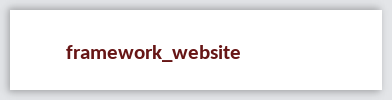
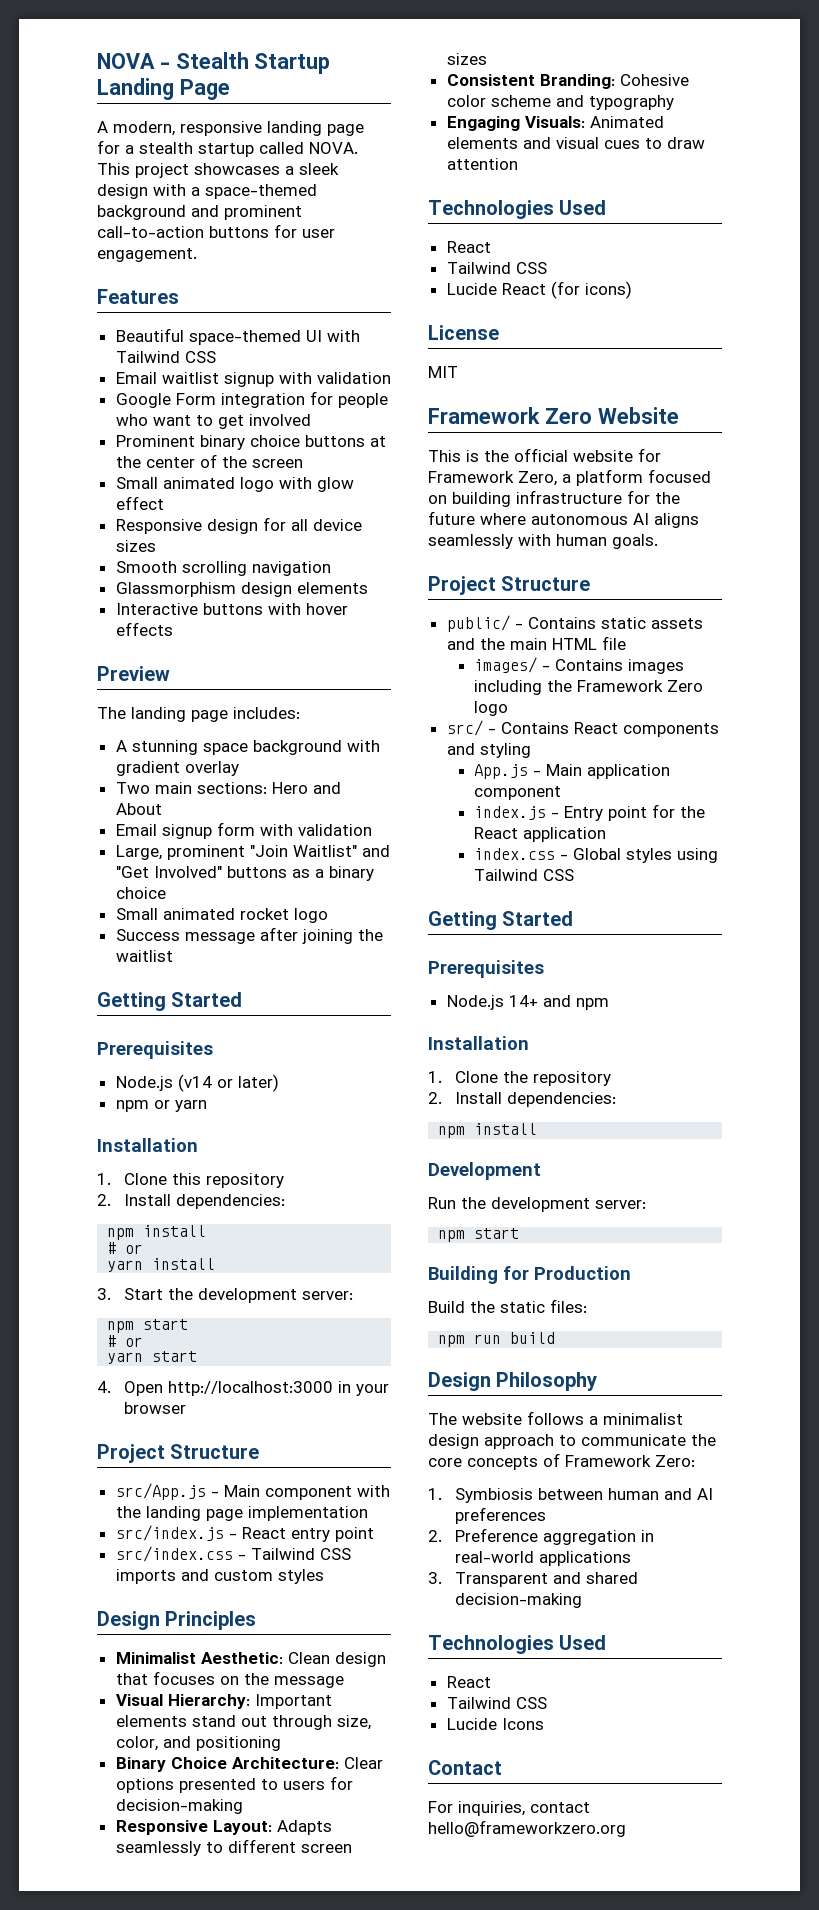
- framework_website
+ NOVA - Stealth Startup Landing Page
+ A modern, responsive landing page for a stealth startup called NOVA. This project showcases a sleek design with a space-themed background and prominent call-to-action buttons for user engagement.
+ Features
+ Beautiful space-themed UI with Tailwind CSS
+ Email waitlist signup with validation
+ Google Form integration for people who want to get involved
+ Prominent binary choice buttons at the center of the screen
+ Small animated logo with glow effect
+ Responsive design for all device sizes
+ Smooth scrolling navigation
+ Glassmorphism design elements
+ Interactive buttons with hover effects
+ Preview
+ The landing page includes:
+ A stunning space background with gradient overlay
+ Two main sections: Hero and About
+ Email signup form with validation
+ Large, prominent "Join Waitlist" and "Get Involved" buttons as a binary choice
+ Small animated rocket logo
+ Success message after joining the waitlist
+ Getting Started
+ Prerequisites
+ Node.js (v14 or later)
+ npm or yarn
+ Installation
+ 1. Clone this repository
+ 2. Install dependencies:
+ npm install
+ # or
+ yarn install
+ 3. Start the development server:
+ npm start
+ # or
+ yarn start
+ 4. Open http://localhost:3000 in your browser
+ Project Structure
+ src/App.js - Main component with the landing page implementation
+ src/index.js - React entry point
+ src/index.css - Tailwind CSS imports and custom styles
+ Design Principles
+ Minimalist Aesthetic: Clean design that focuses on the message
+ Visual Hierarchy: Important elements stand out through size, color, and positioning
+ Binary Choice Architecture: Clear options presented to users for decision-making
+ Responsive Layout: Adapts seamlessly to different screen sizes
+ Consistent Branding: Cohesive color scheme and typography
+ Engaging Visuals: Animated elements and visual cues to draw attention
+ Technologies Used
+ React
+ Tailwind CSS
+ Lucide React (for icons)
+ License
+ MIT
+ Framework Zero Website
+ This is the official website for Framework Zero, a platform focused on building infrastructure for the future where autonomous AI aligns seamlessly with human goals.
+ Project Structure
+ public/ - Contains static assets and the main HTML file
+ images/ - Contains images including the Framework Zero logo
+ src/ - Contains React components and styling
+ App.js - Main application component
+ index.js - Entry point for the React application
+ index.css - Global styles using Tailwind CSS
+ Getting Started
+ Prerequisites
+ Node.js 14+ and npm
+ Installation
+ 1. Clone the repository
+ 2. Install dependencies:
+ npm install
+ Development
+ Run the development server:
+ npm start
+ Building for Production
+ Build the static files:
+ npm run build
+ Design Philosophy
+ The website follows a minimalist design approach to communicate the core concepts of Framework Zero:
+ 1. Symbiosis between human and AI preferences
+ 2. Preference aggregation in real-world applications
+ 3. Transparent and shared decision-making
+ Technologies Used
+ React
+ Tailwind CSS
+ Lucide Icons
+ Contact
+ For inquiries, contact hello@frameworkzero.org

